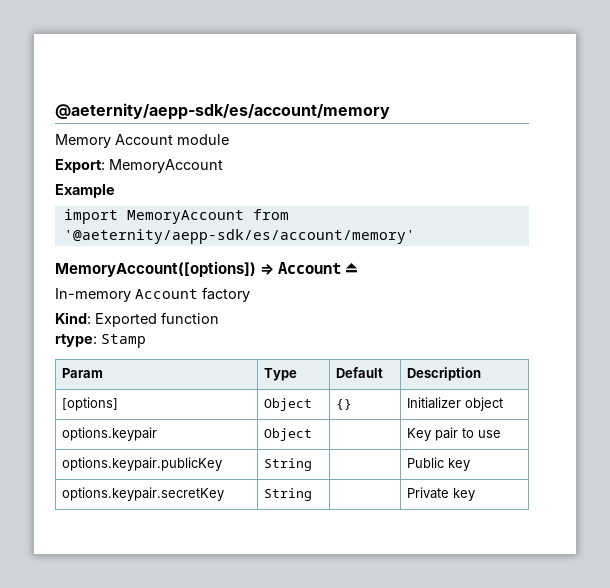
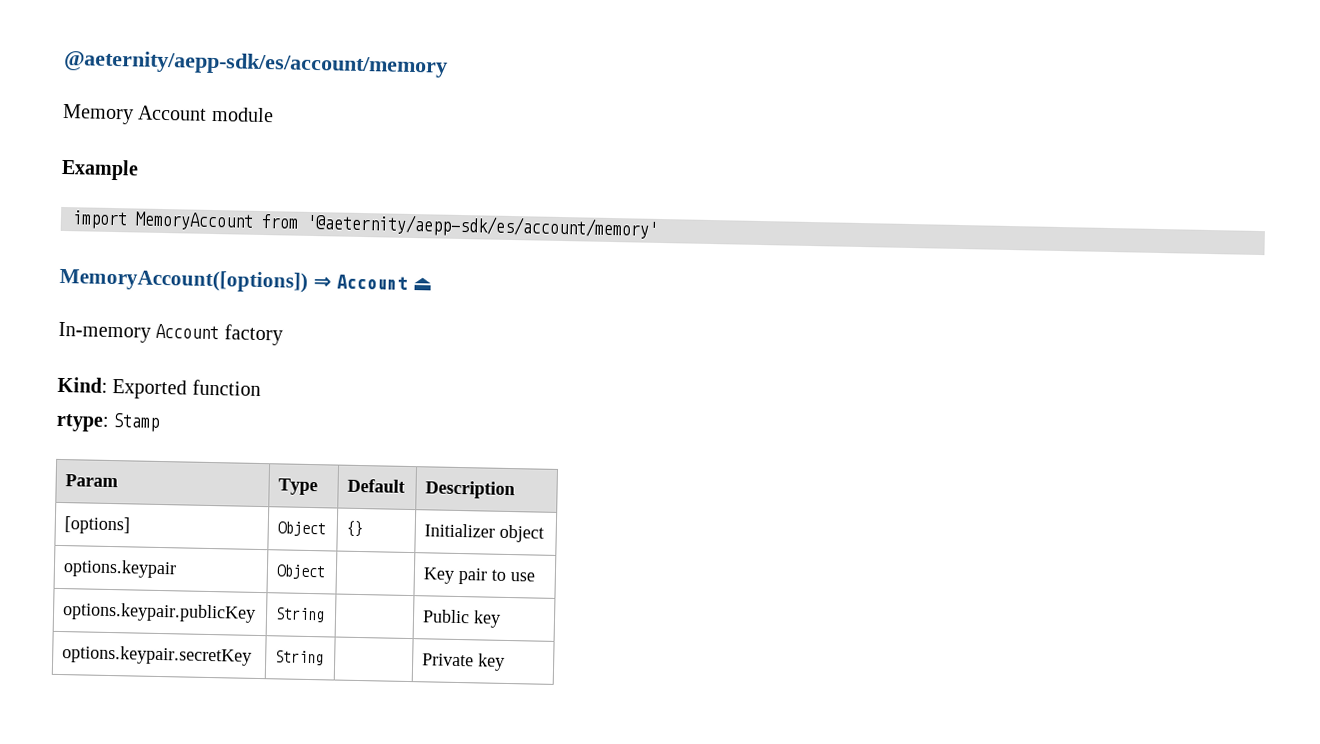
- Export: MemoryAccount

